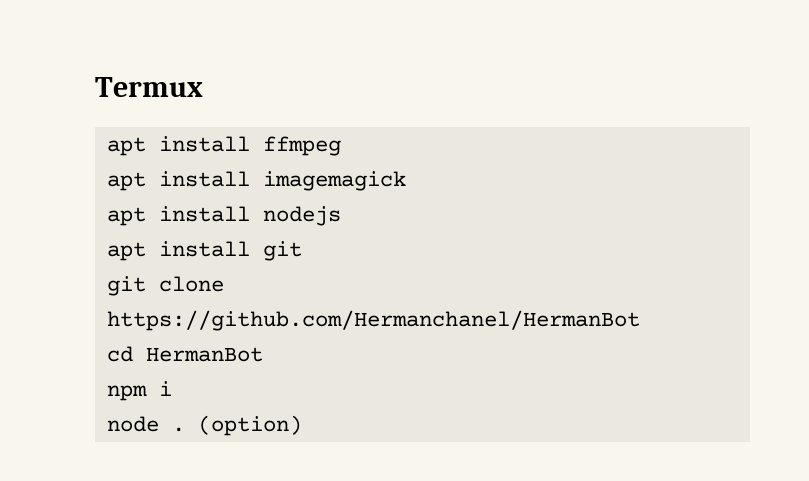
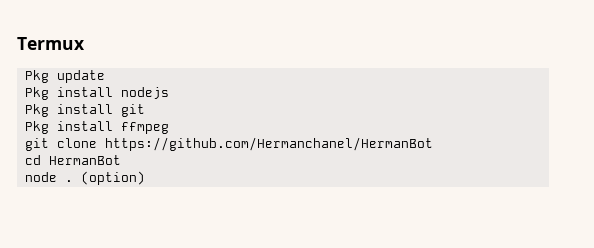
- apt install ffmpeg
- apt install imagemagick
- apt install nodejs
+ Pkg update
+ Pkg install nodejs
- apt install git
+ Pkg install git
+ Pkg install ffmpeg
- npm i

